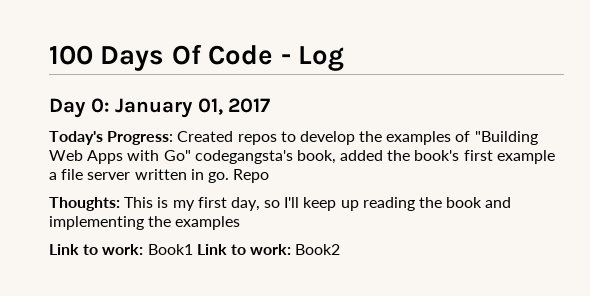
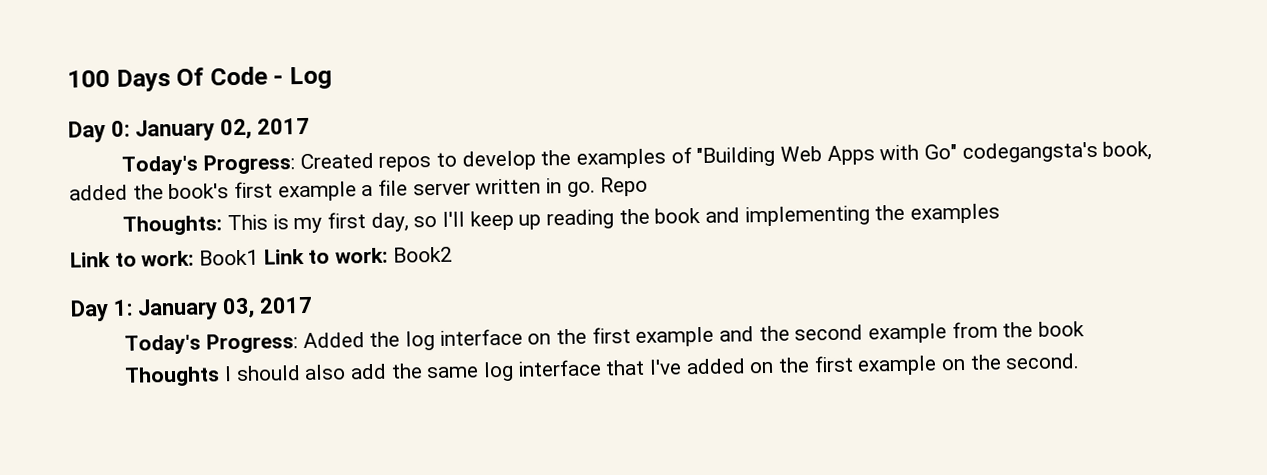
- Day 0: January 01, 2017
+ Day 0: January 02, 2017
+ Day 1: January 03, 2017
+ Today's Progress: Added the log interface on the first example and the second example from the book
+ Thoughts I should also add the same log interface that I've added on the first example on the second.

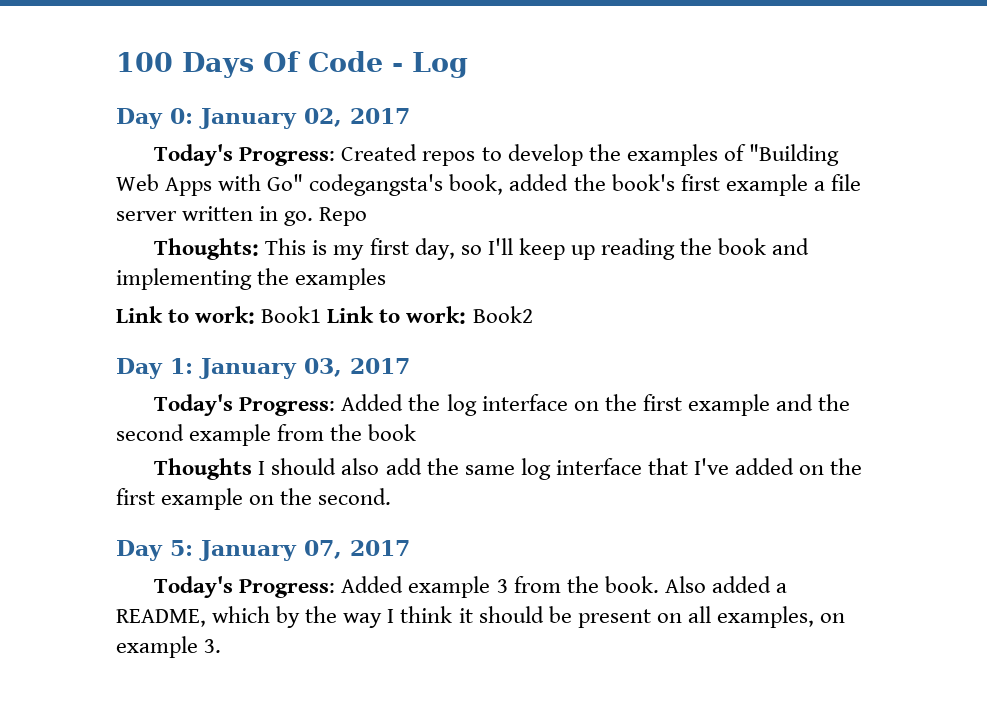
+ Day 5: January 07, 2017
+ Today's Progress: Added example 3 from the book. Also added a README, which by the way I think it should be present on all examples, on example 3.

